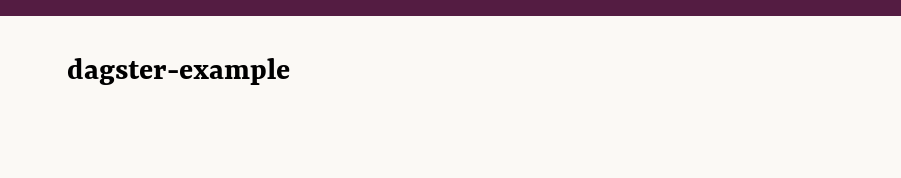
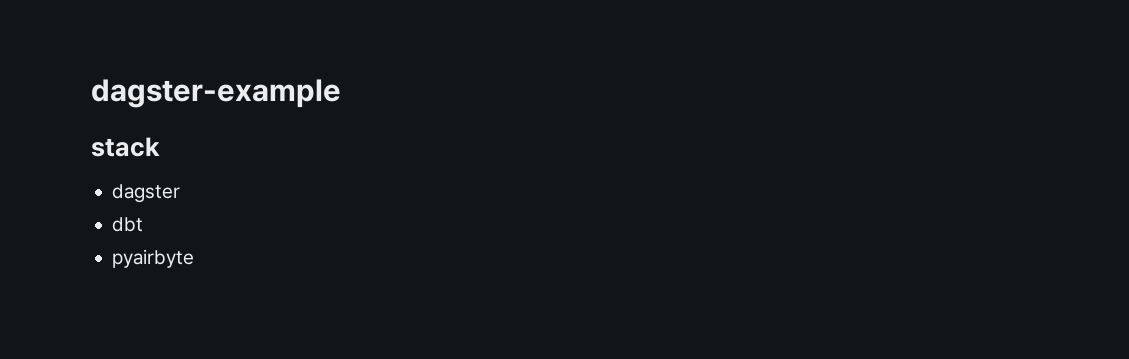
+ stack
+ dagster
+ dbt
+ pyairbyte

